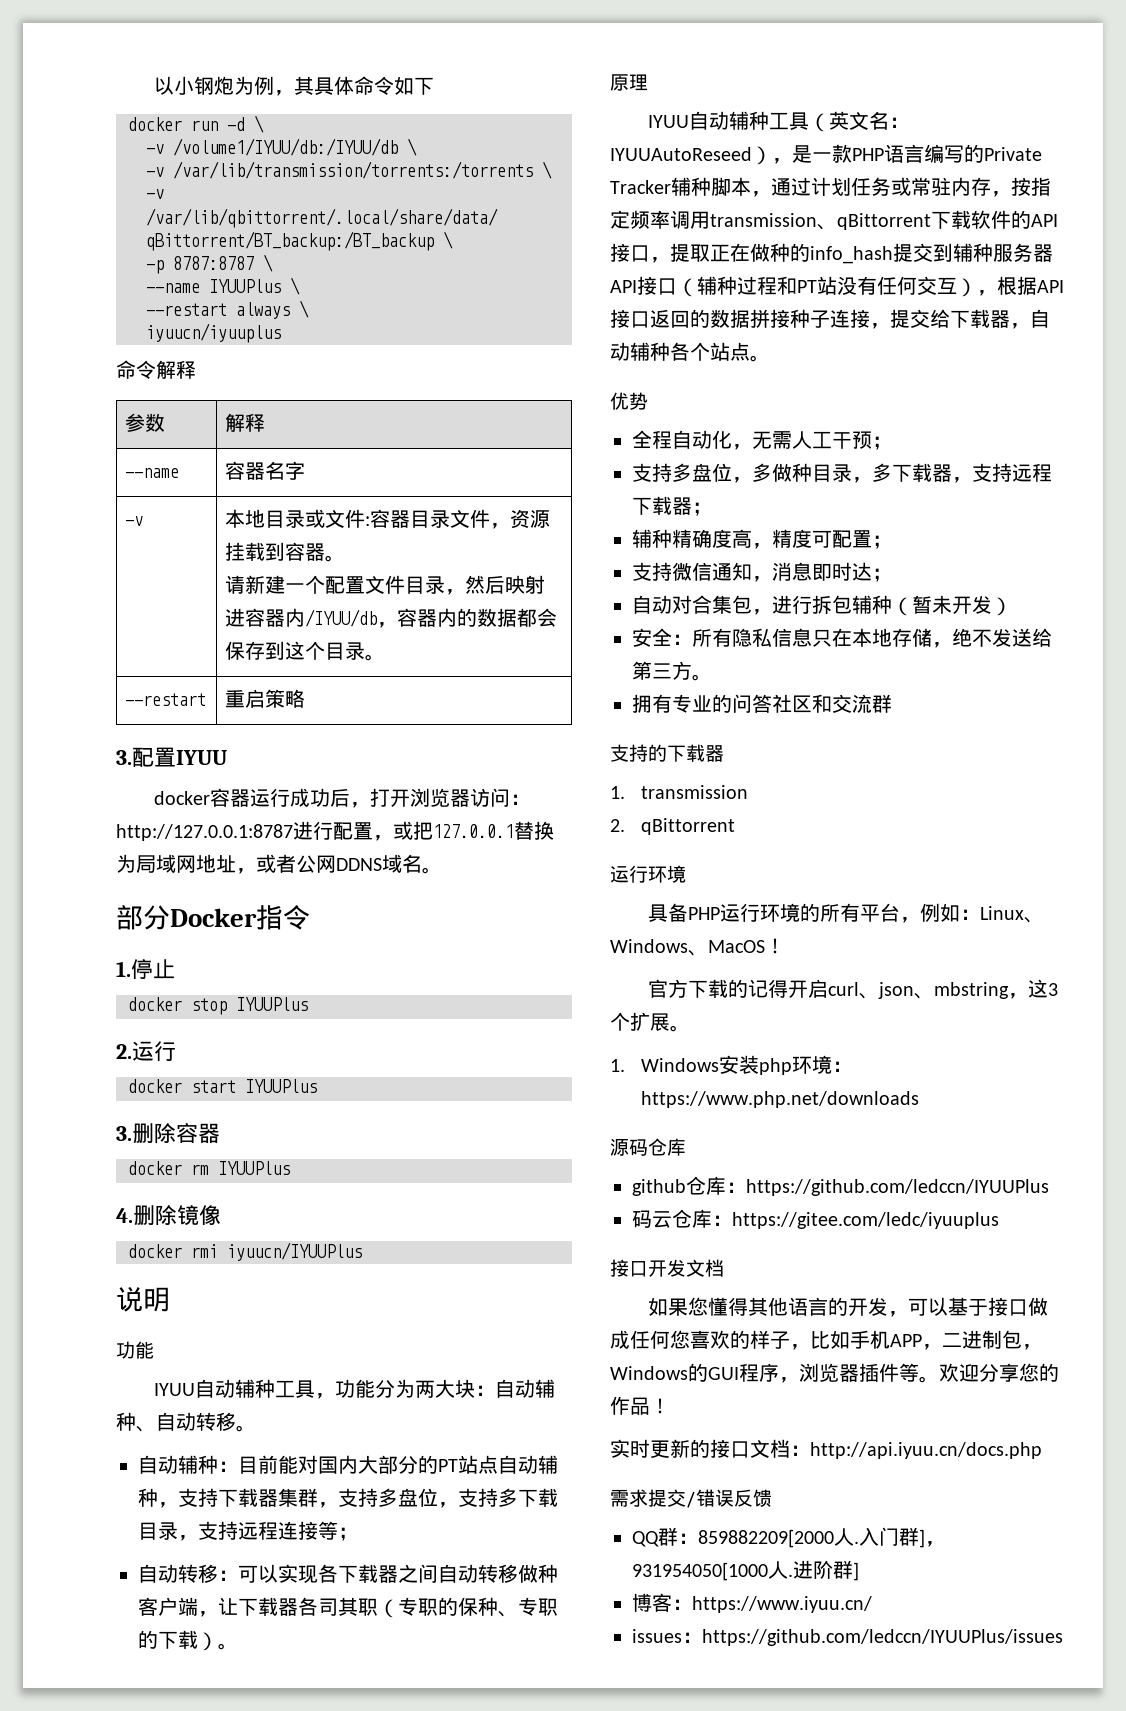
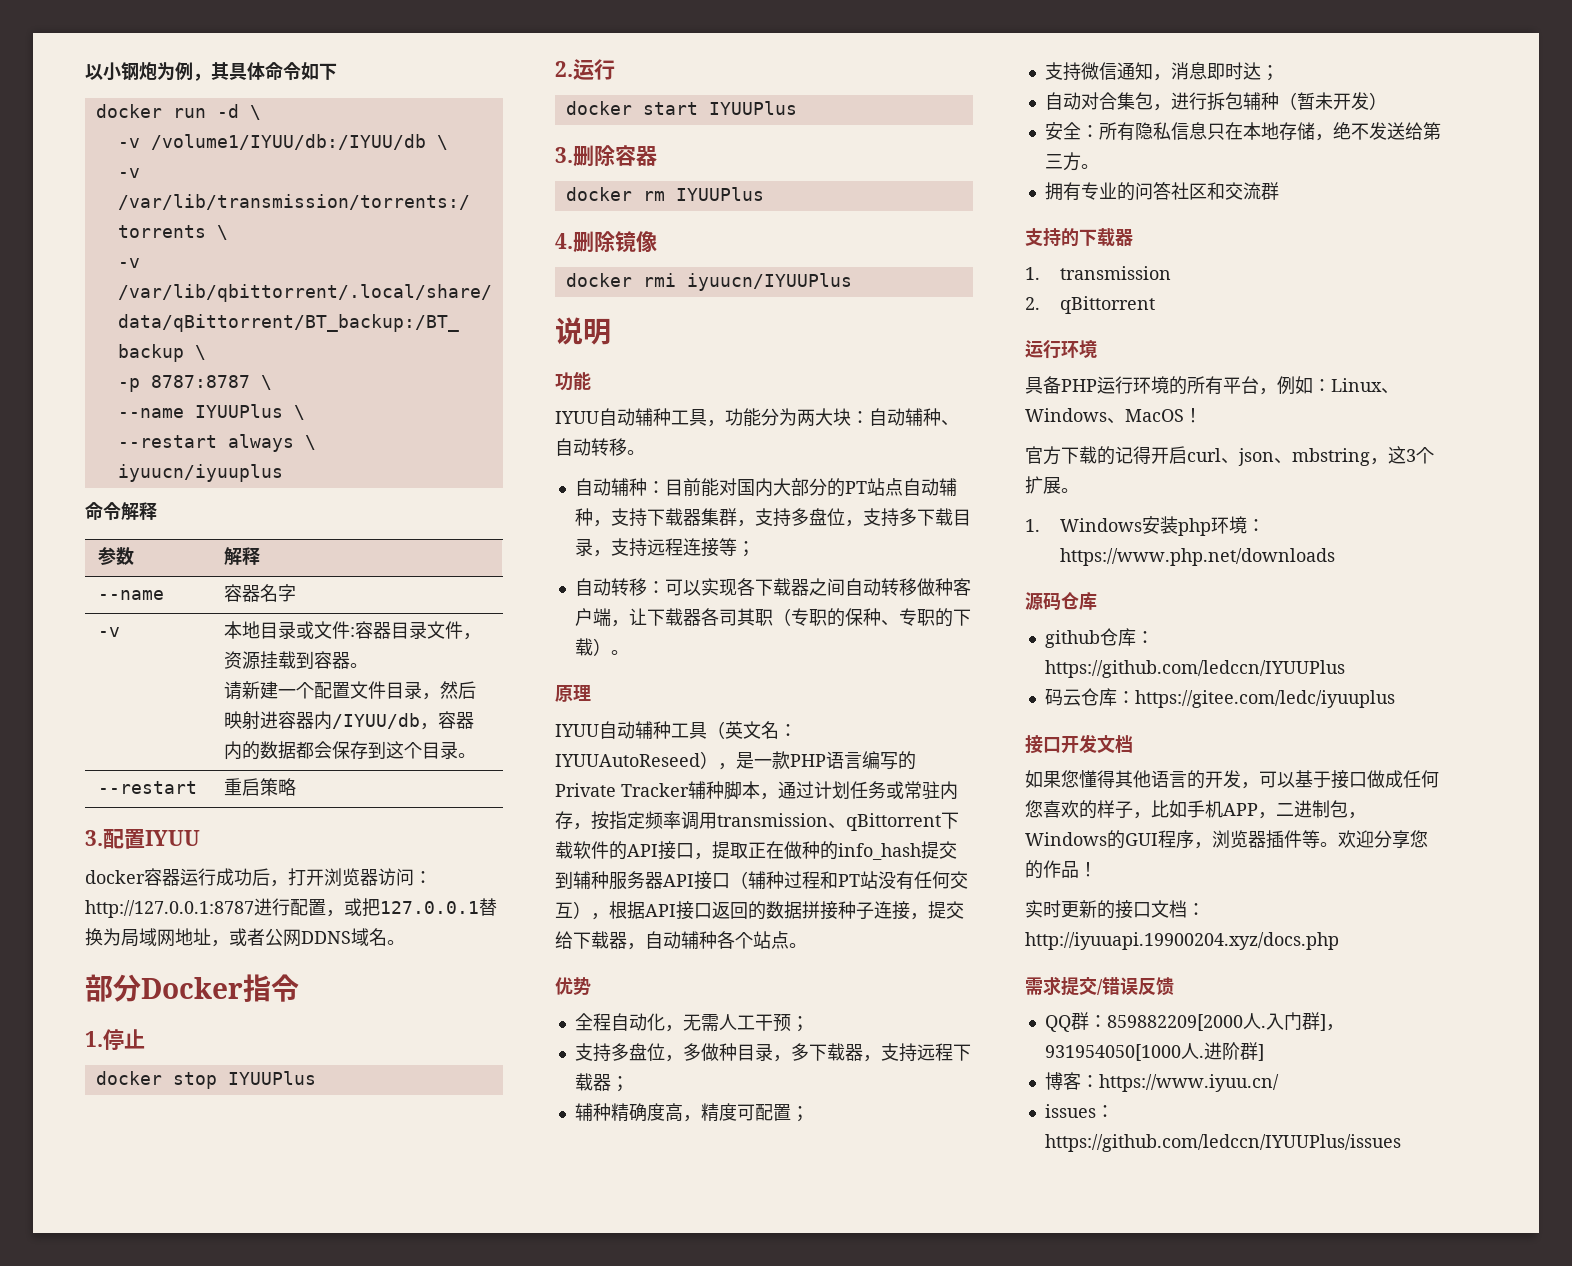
- 实时更新的接口文档：http://api.iyuu.cn/docs.php
+ 实时更新的接口文档：http://iyuuapi.19900204.xyz/docs.php

